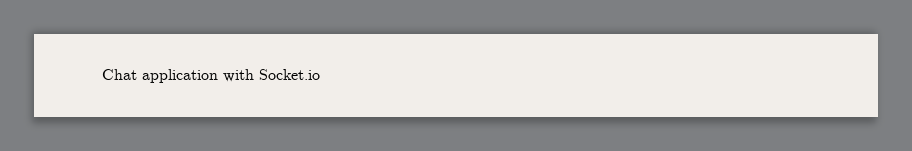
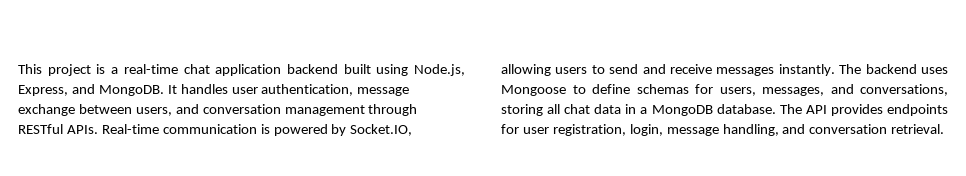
- Chat application with Socket.io
+ This project is a real-time chat application backend built using Node.js, Express, and MongoDB. It handles user authentication, message exchange between users, and conversation management through RESTful APIs. Real-time communication is powered by Socket.IO, allowing users to send and receive messages instantly. The backend uses Mongoose to define schemas for users, messages, and conversations, storing all chat data in a MongoDB database. The API provides endpoints for user registration, login, message handling, and conversation retrieval.

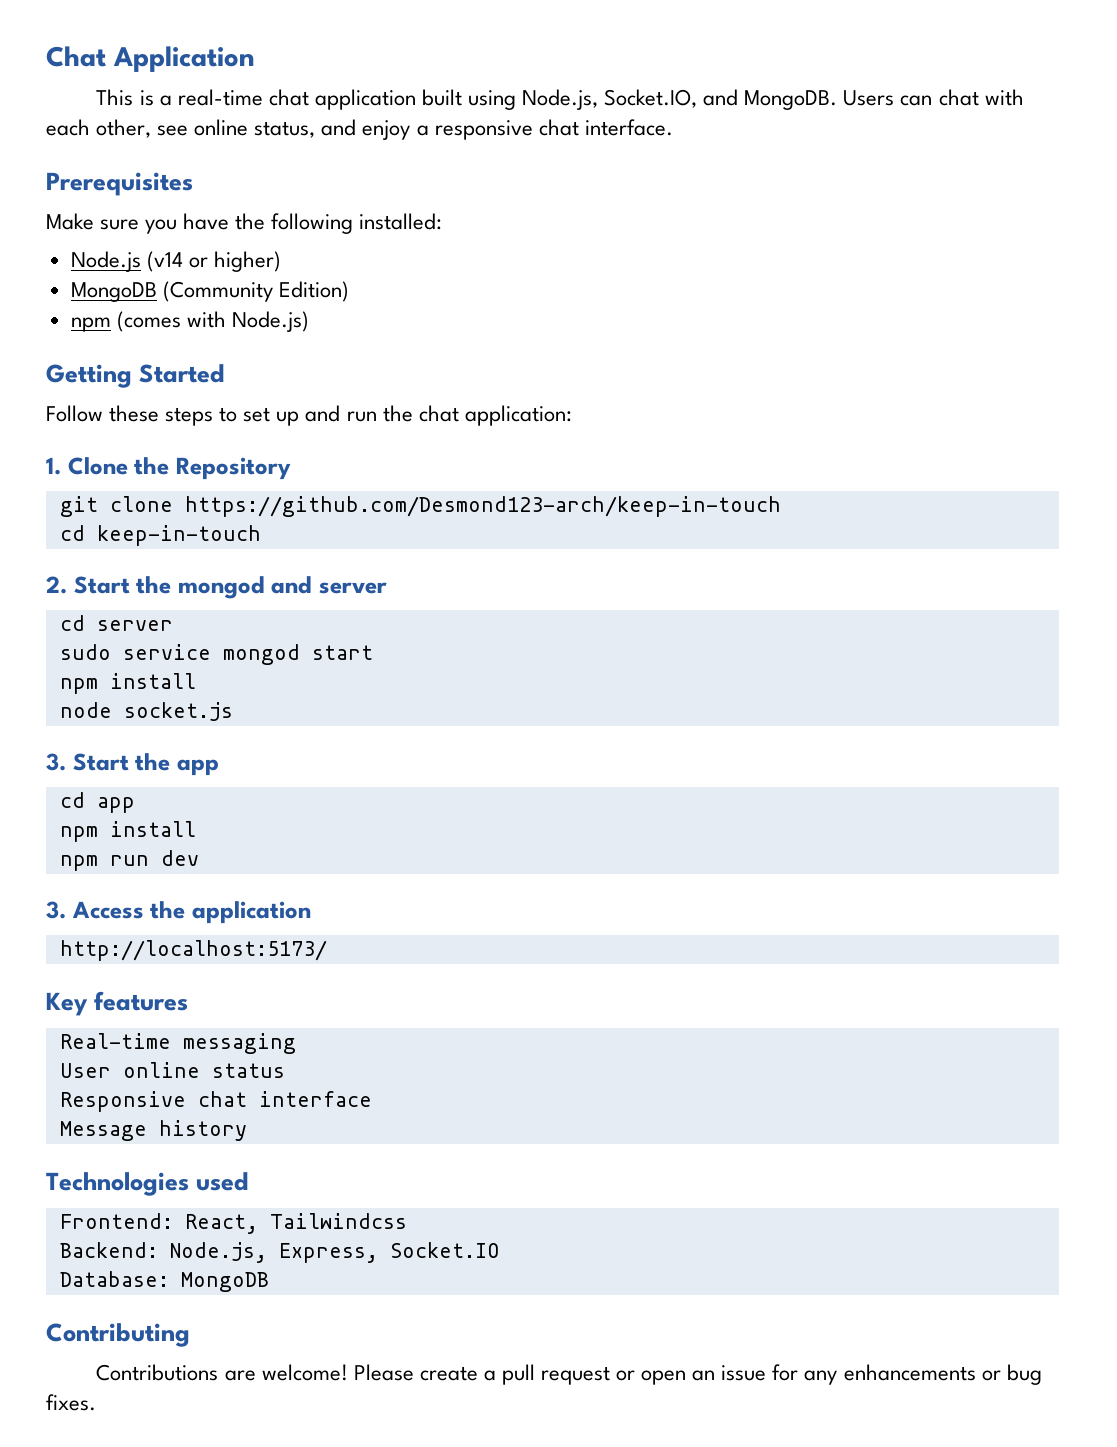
- This project is a real-time chat application backend built using Node.js, Express, and MongoDB.
+ Chat Application
+ This is a real-time chat application built using Node.js, Socket.IO, and MongoDB.
- It handles user authentication, message exchange between users, and conversation management through RESTful APIs. Real-time communication is powered by Socket.IO, allowing users to send and receive messages instantly. The backend uses Mongoose to define schemas for users, messages, and conversations, storing all chat data in a MongoDB database. The API provides endpoints for user registration, login, message handling, and conversation retrieval.
+ Users can chat with each other, see online status, and enjoy a responsive chat interface.
+ Prerequisites
+ Make sure you have the following installed:
+ Node.js (v14 or higher)
+ MongoDB (Community Edition)
+ npm (comes with Node.js)
+ Getting Started
+ Follow these steps to set up and run the chat application:
+ 1. Clone the Repository
+ git clone https://github.com/Desmond123-arch/keep-in-touch
+ cd keep-in-touch
+ 2. Start the mongod and server
+ cd server
+ sudo service mongod start
+ npm install
+ node socket.js
+ 3. Start the app
+ cd app
+ npm install
+ npm run dev
+ 3. Access the application
+ http://localhost:5173/
+ Key features
+ Real-time messaging
+ User online status
+ Responsive chat interface
+ Message history
+ Technologies used
+ Frontend: React, Tailwindcss
+ Backend: Node.js, Express, Socket.IO
+ Database: MongoDB
+ Contributing
+ Contributions are welcome! Please create a pull request or open an issue for any enhancements or bug fixes.

